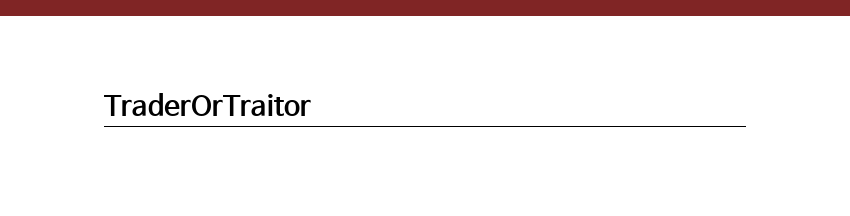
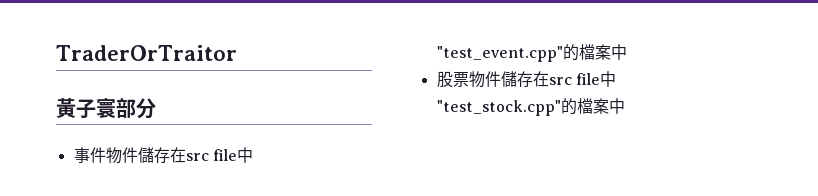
+ 黃子寰部分
+ 事件物件儲存在src file中"test_event.cpp"的檔案中
+ 股票物件儲存在src file中"test_stock.cpp"的檔案中

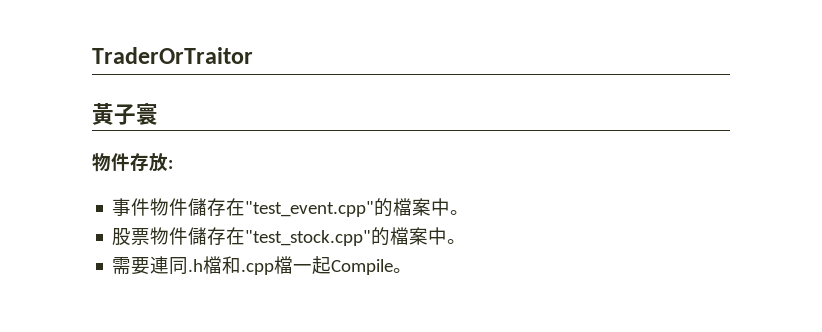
- 黃子寰部分
+ 黃子寰
+ 物件存放:
- 事件物件儲存在src file中"test_event.cpp"的檔案中
+ 事件物件儲存在"test_event.cpp"的檔案中。
- 股票物件儲存在src file中"test_stock.cpp"的檔案中
+ 股票物件儲存在"test_stock.cpp"的檔案中。
+ 需要連同.h檔和.cpp檔一起Compile。

